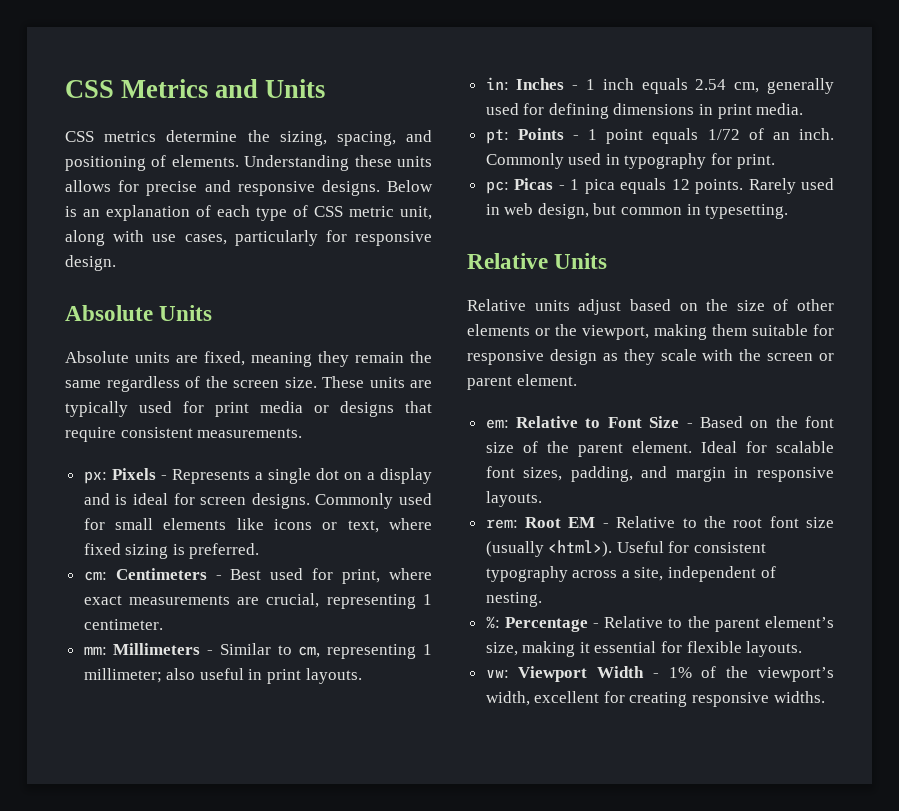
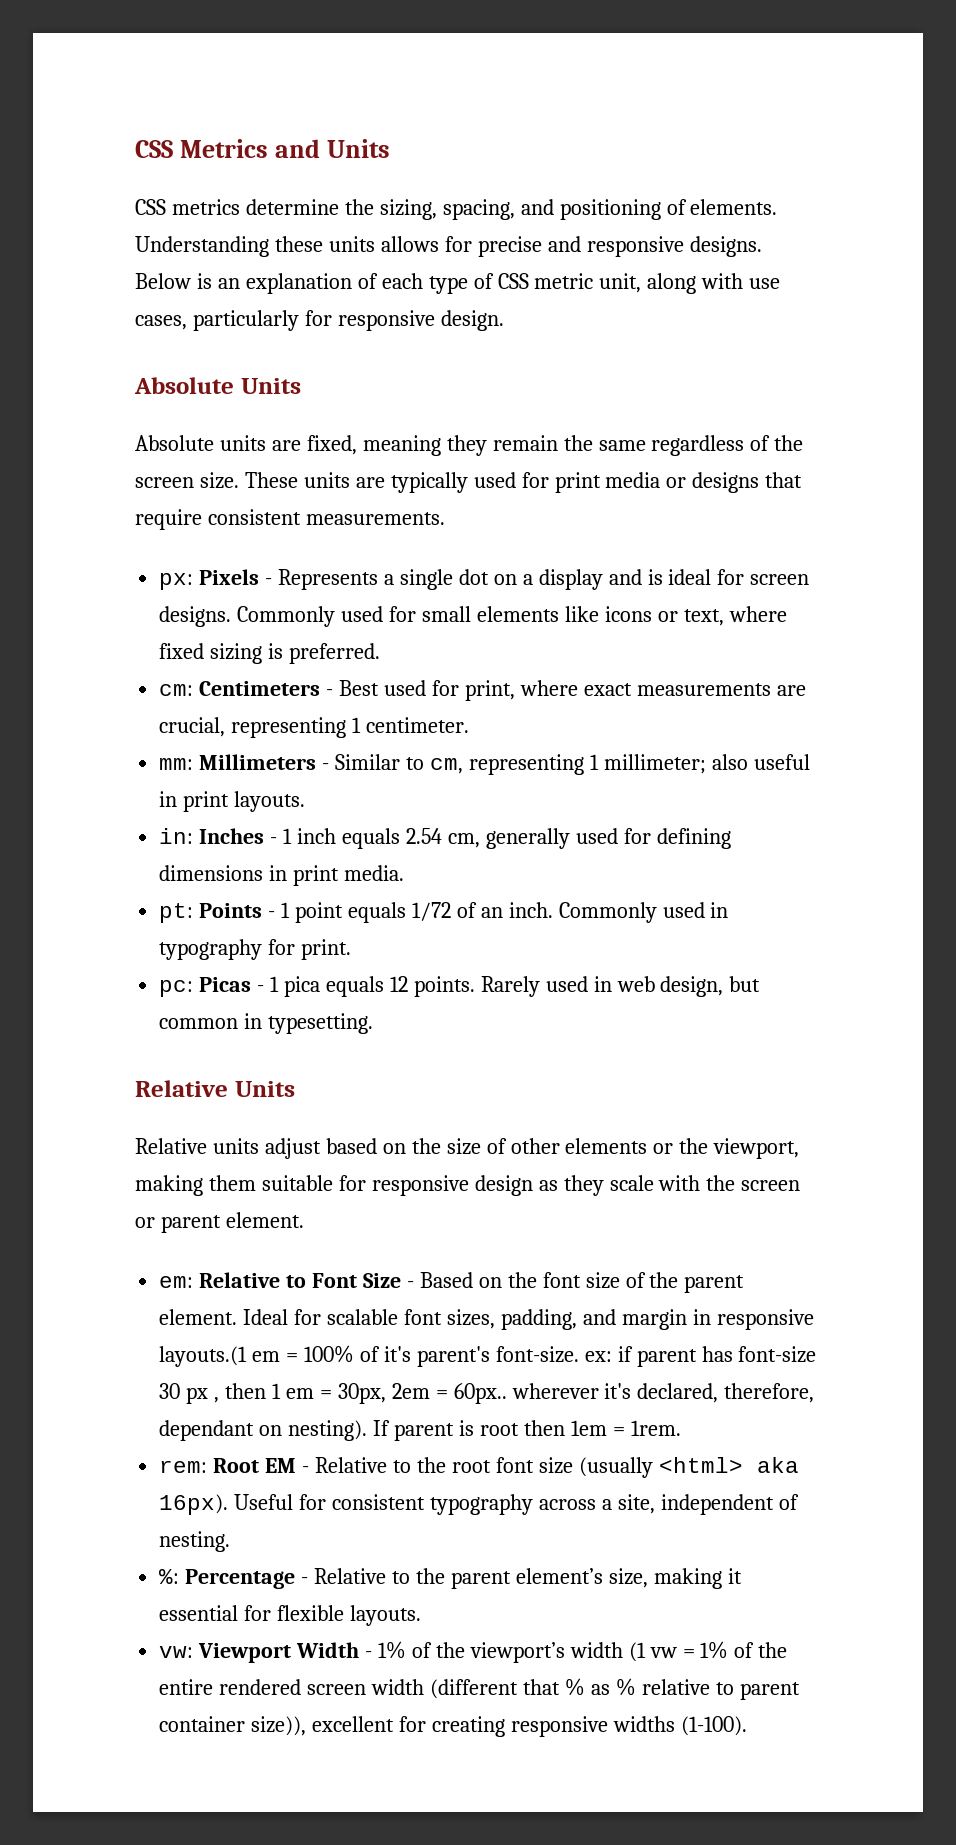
- Ideal for scalable font sizes, padding, and margin in responsive layouts.
+ Ideal for scalable font sizes, padding, and margin in responsive layouts.(1 em = 100% of it's parent's font-size. ex: if parent has font-size 30 px , then 1 em = 30px, 2em = 60px.. wherever it's declared, therefore, dependant on nesting). If parent is root then 1em = 1rem.
- rem: Root EM - Relative to the root font size (usually <html>).
+ rem: Root EM - Relative to the root font size (usually <html> aka 16px).
- vw: Viewport Width - 1% of the viewport’s width, excellent for creating responsive widths.
+ vw: Viewport Width - 1% of the viewport’s width (1 vw = 1% of the entire rendered screen width (different that % as % relative to parent container size)), excellent for creating responsive widths (1-100).

